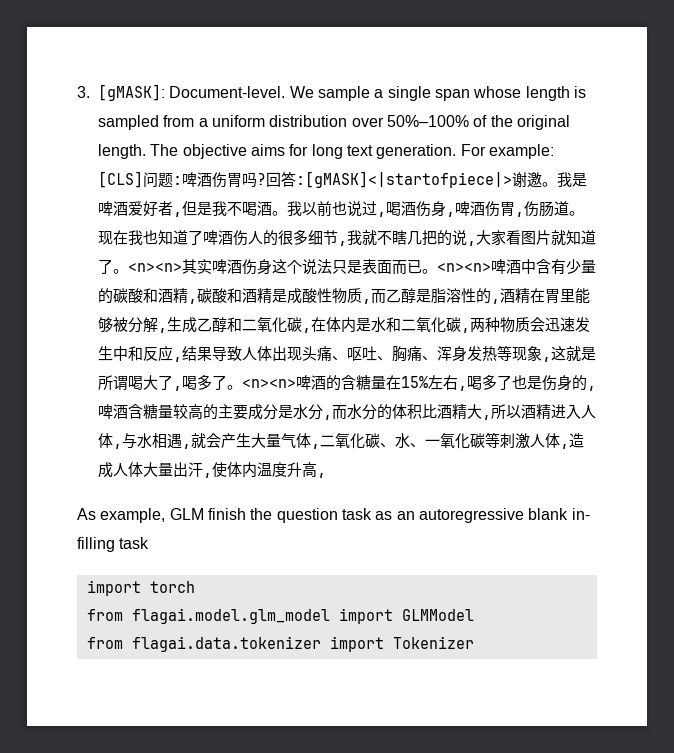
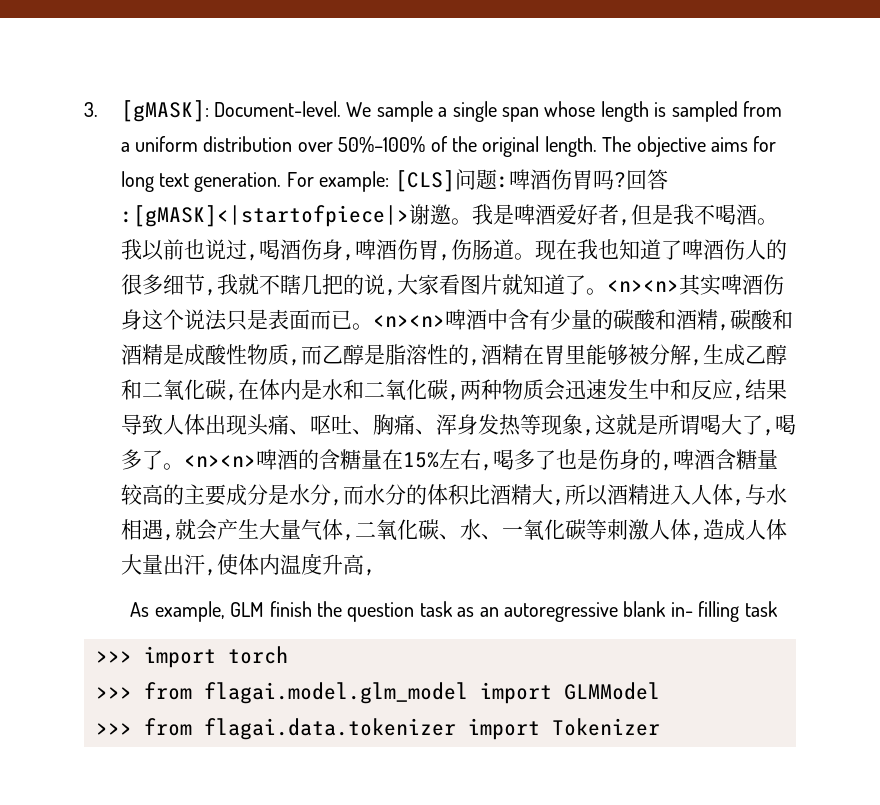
- import torch
+ >>> import torch
- from flagai.model.glm_model import GLMModel
+ >>> from flagai.model.glm_model import GLMModel
- from flagai.data.tokenizer import Tokenizer
+ >>> from flagai.data.tokenizer import Tokenizer

